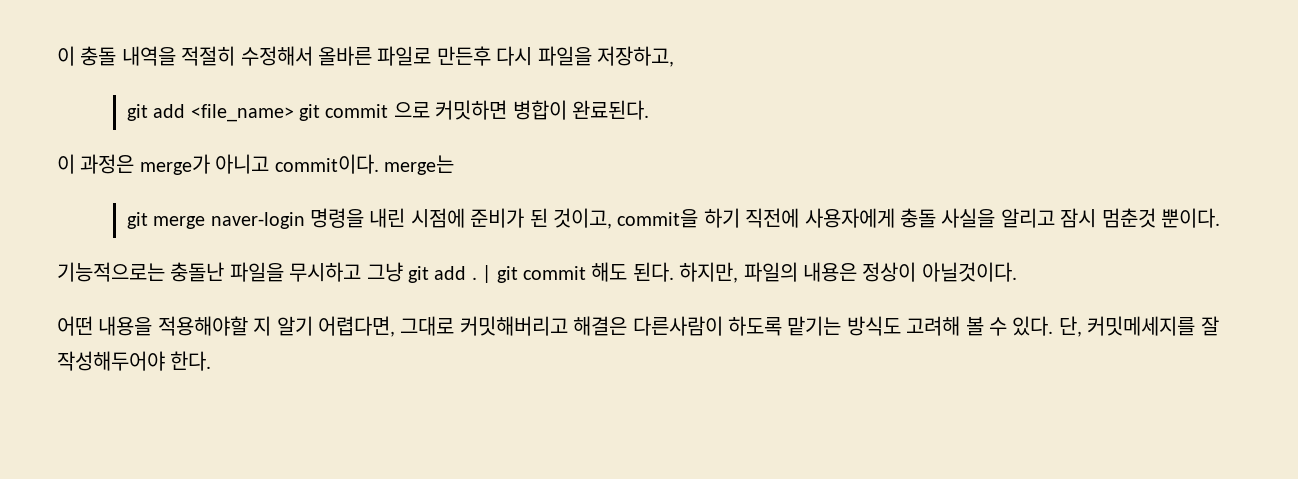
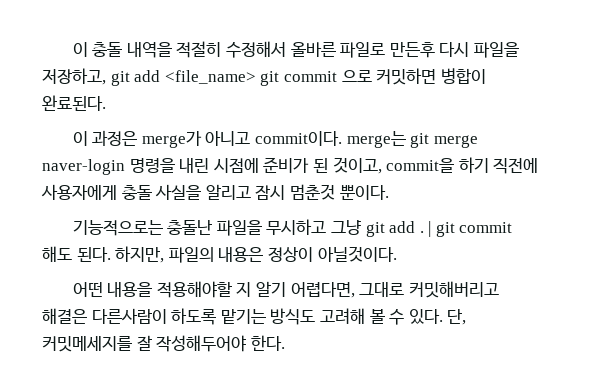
- 이 충돌 내역을 적절히 수정해서 올바른 파일로 만든후 다시 파일을 저장하고,
- git add <file_name> git commit 으로 커밋하면 병합이 완료된다.
+ 이 충돌 내역을 적절히 수정해서 올바른 파일로 만든후 다시 파일을 저장하고, git add <file_name> git commit 으로 커밋하면 병합이 완료된다.
- 이 과정은 merge가 아니고 commit이다. merge는
- git merge naver-login 명령을 내린 시점에 준비가 된 것이고, commit을 하기 직전에 사용자에게 충돌 사실을 알리고 잠시 멈춘것 뿐이다.
+ 이 과정은 merge가 아니고 commit이다. merge는 git merge naver-login 명령을 내린 시점에 준비가 된 것이고, commit을 하기 직전에 사용자에게 충돌 사실을 알리고 잠시 멈춘것 뿐이다.

